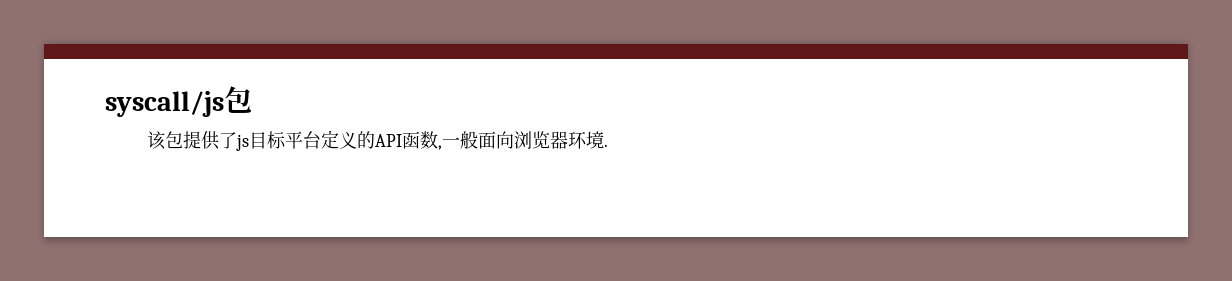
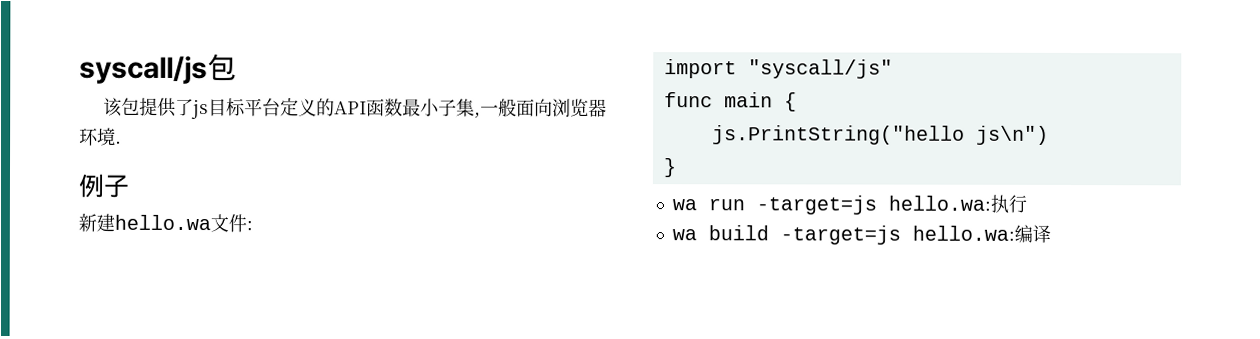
- 该包提供了js目标平台定义的API函数,一般面向浏览器环境.
+ 该包提供了js目标平台定义的API函数最小子集,一般面向浏览器环境.
+ 例子
+ 新建hello.wa文件:
+ import "syscall/js"
+ func main {
+ js.PrintString("hello js\n")
+ }
+ wa run -target=js hello.wa:执行
+ wa build -target=js hello.wa:编译

